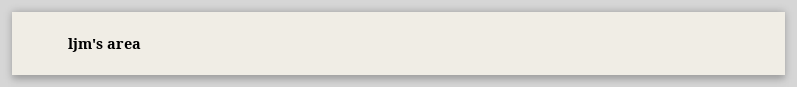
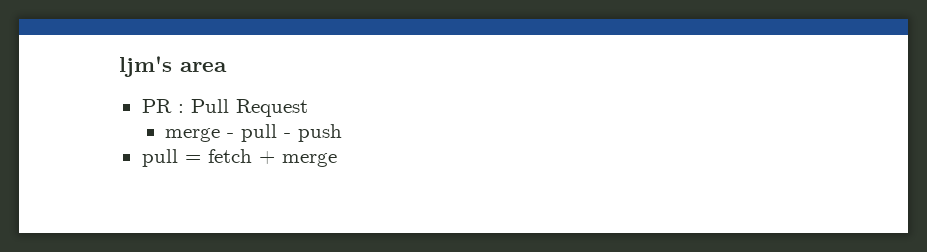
+ PR : Pull Request
+ merge - pull - push
+ pull = fetch + merge

